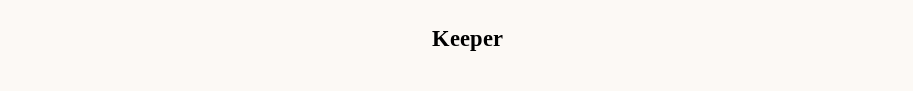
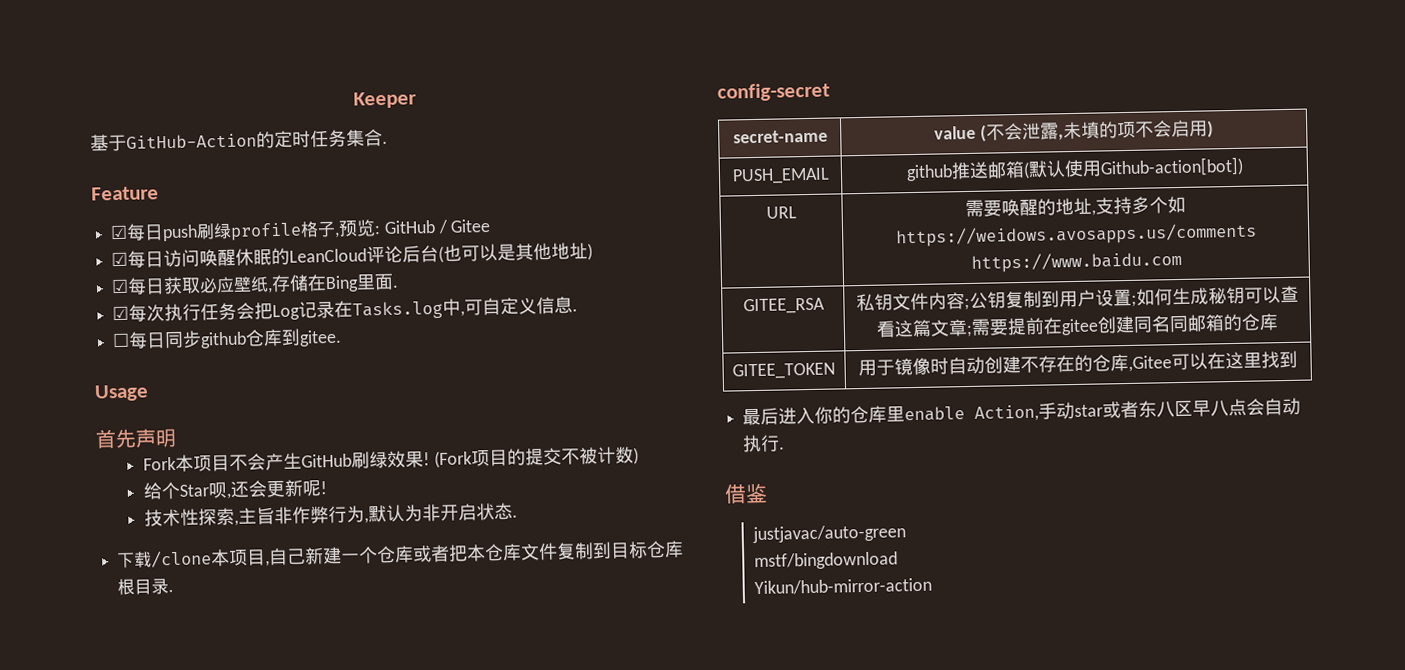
+ 基于GitHub-Action的定时任务集合.
+ Feature
+ ☑每日push刷绿profile格子,预览: GitHub / Gitee
+ ☑每日访问唤醒休眠的LeanCloud评论后台(也可以是其他地址)
+ ☑每日获取必应壁纸,存储在Bing里面.
+ ☑每次执行任务会把Log记录在Tasks.log中,可自定义信息.
+ ☐每日同步github仓库到gitee.
+ Usage
+ 首先声明
+ Fork本项目不会产生GitHub刷绿效果! (Fork项目的提交不被计数)
+ 给个Star呗,还会更新呢!
+ 技术性探索,主旨非作弊行为,默认为非开启状态.
+ 下载/clone本项目,自己新建一个仓库或者把本仓库文件复制到目标仓库根目录.
+ config-secret
+ secret-name | value (不会泄露,未填的项不会启用)
+ PUSH_EMAIL | github推送邮箱(默认使用Github-action[bot])
+ URL | 需要唤醒的地址,支持多个如https://weidows.avosapps.us/comments https://www.baidu.com
+ GITEE_RSA | 私钥文件内容;公钥复制到用户设置;如何生成秘钥可以查看这篇文章;需要提前在gitee创建同名同邮箱的仓库
+ GITEE_TOKEN | 用于镜像时自动创建不存在的仓库,Gitee可以在这里找到
+ 最后进入你的仓库里enable Action,手动star或者东八区早八点会自动执行.
+ 借鉴
+ justjavac/auto-green
+ mstf/bingdownload
+ Yikun/hub-mirror-action

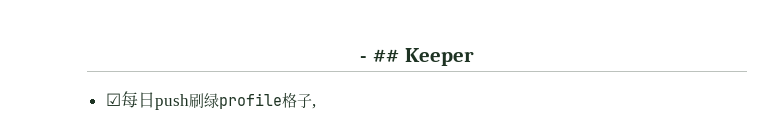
- Keeper
+ - ## Keeper
- 基于GitHub-Action的定时任务集合.
- Feature
- ☑每日push刷绿profile格子,预览: GitHub / Gitee
- ☑每日访问唤醒休眠的LeanCloud评论后台(也可以是其他地址)
- ☑每日获取必应壁纸,存储在Bing里面.
- ☑每次执行任务会把Log记录在Tasks.log中,可自定义信息.
- ☐每日同步github仓库到gitee.
- Usage
- 首先声明
- Fork本项目不会产生GitHub刷绿效果! (Fork项目的提交不被计数)
- 给个Star呗,还会更新呢!
- 技术性探索,主旨非作弊行为,默认为非开启状态.
- 下载/clone本项目,自己新建一个仓库或者把本仓库文件复制到目标仓库根目录.
- config-secret
- secret-name | value (不会泄露,未填的项不会启用)
- PUSH_EMAIL | github推送邮箱(默认使用Github-action[bot])
- URL | 需要唤醒的地址,支持多个如https://weidows.avosapps.us/comments https://www.baidu.com
- GITEE_RSA | 私钥文件内容;公钥复制到用户设置;如何生成秘钥可以查看这篇文章;需要提前在gitee创建同名同邮箱的仓库
- GITEE_TOKEN | 用于镜像时自动创建不存在的仓库,Gitee可以在这里找到
- 最后进入你的仓库里enable Action,手动star或者东八区早八点会自动执行.
- 借鉴
- justjavac/auto-green
- mstf/bingdownload
- Yikun/hub-mirror-action
+ ☑每日push刷绿profile格子,

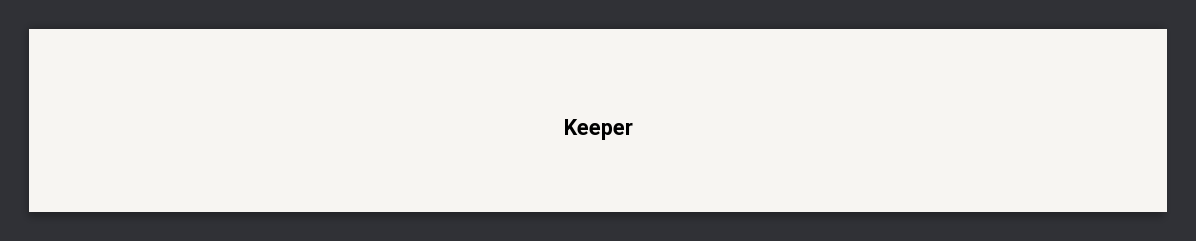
- - ## Keeper
+ Keeper
- ☑每日push刷绿profile格子,

